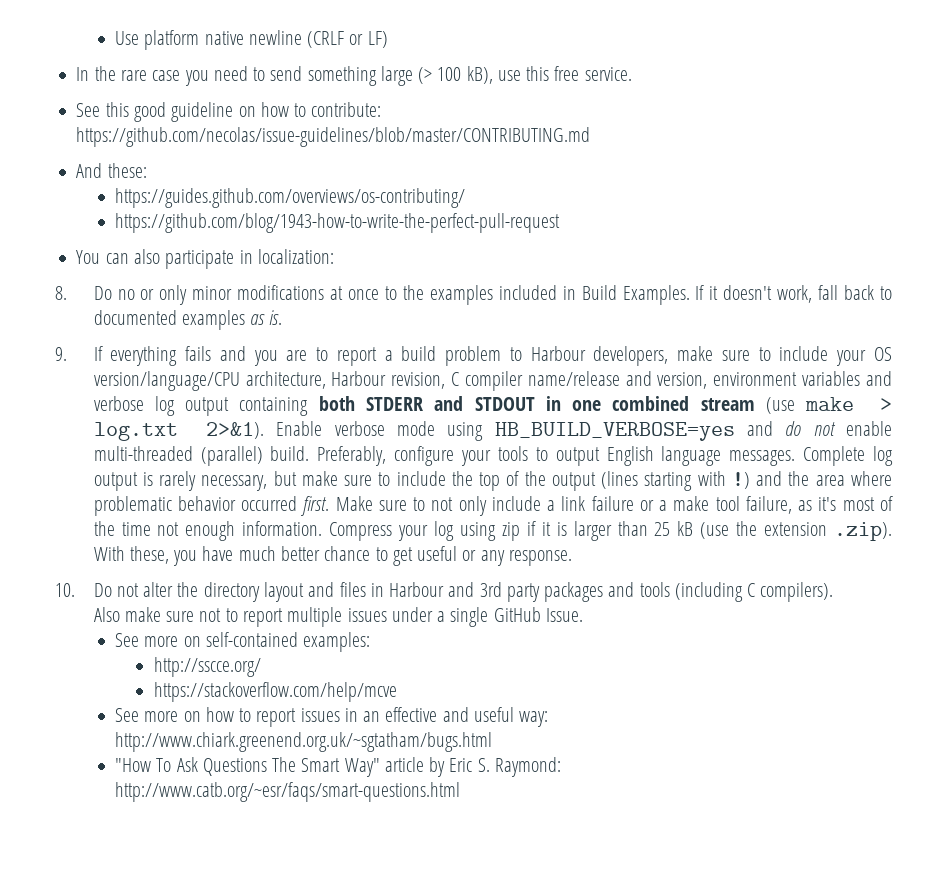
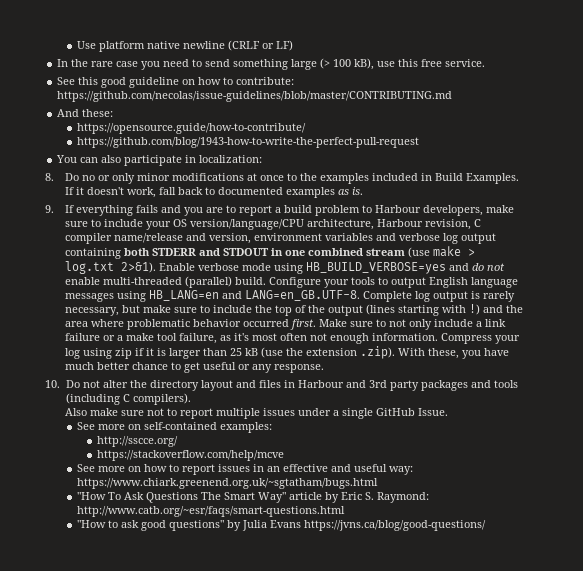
- https://guides.github.com/overviews/os-contributing/
+ https://opensource.guide/how-to-contribute/
- Preferably, configure your tools to output English language messages. Complete log output is rarely necessary, but make sure to include the top of the output (lines starting with !) and the area where problematic behavior occurred first.
+ Configure your tools to output English language messages using HB_LANG=en and LANG=en_GB.UTF-8. Complete log output is rarely necessary, but make sure to include the top of the output (lines starting with !) and the area where problematic behavior occurred first.
- Make sure to not only include a link failure or a make tool failure, as it's most of the time not enough information.
+ Make sure to not only include a link failure or a make tool failure, as it's most often not enough information.
- See more on how to report issues in an effective and useful way: http://www.chiark.greenend.org.uk/~sgtatham/bugs.html
+ See more on how to report issues in an effective and useful way: https://www.chiark.greenend.org.uk/~sgtatham/bugs.html
+ "How to ask good questions" by Julia Evans https://jvns.ca/blog/good-questions/

